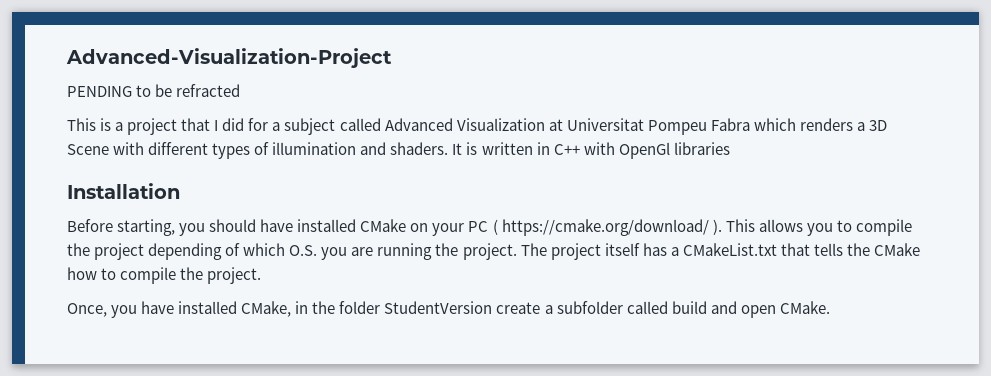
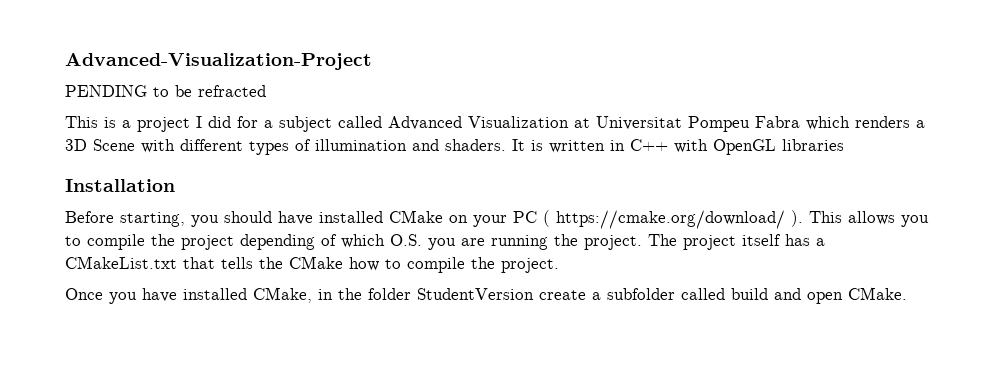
- This is a project that I did for a subject called Advanced Visualization at Universitat Pompeu Fabra which renders a 3D Scene with different types of illumination and shaders.
+ This is a project I did for a subject called Advanced Visualization at Universitat Pompeu Fabra which renders a 3D Scene with different types of illumination and shaders.
- It is written in C++ with OpenGl libraries
+ It is written in C++ with OpenGL libraries
- Once, you have installed CMake, in the folder StudentVersion create a subfolder called build and open CMake.
+ Once you have installed CMake, in the folder StudentVersion create a subfolder called build and open CMake.

